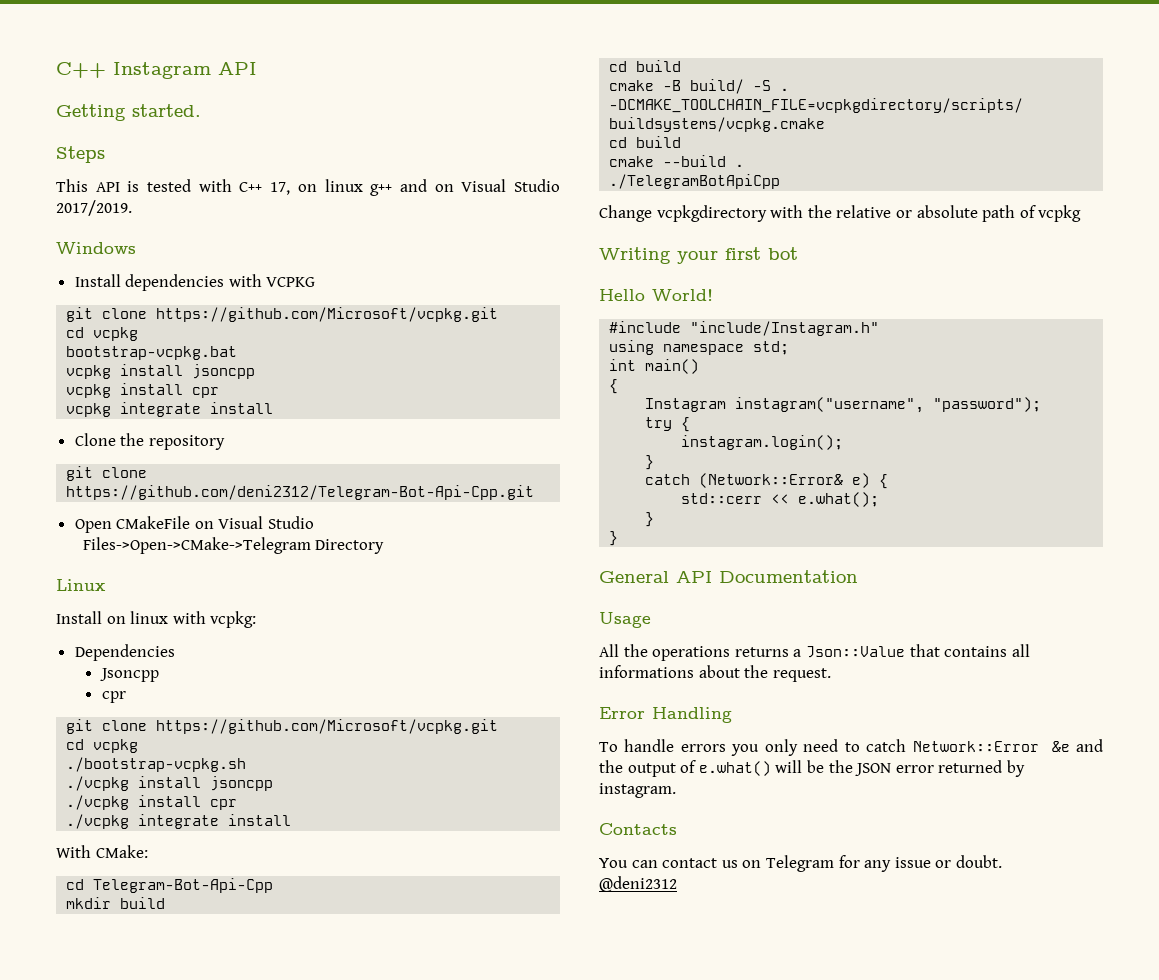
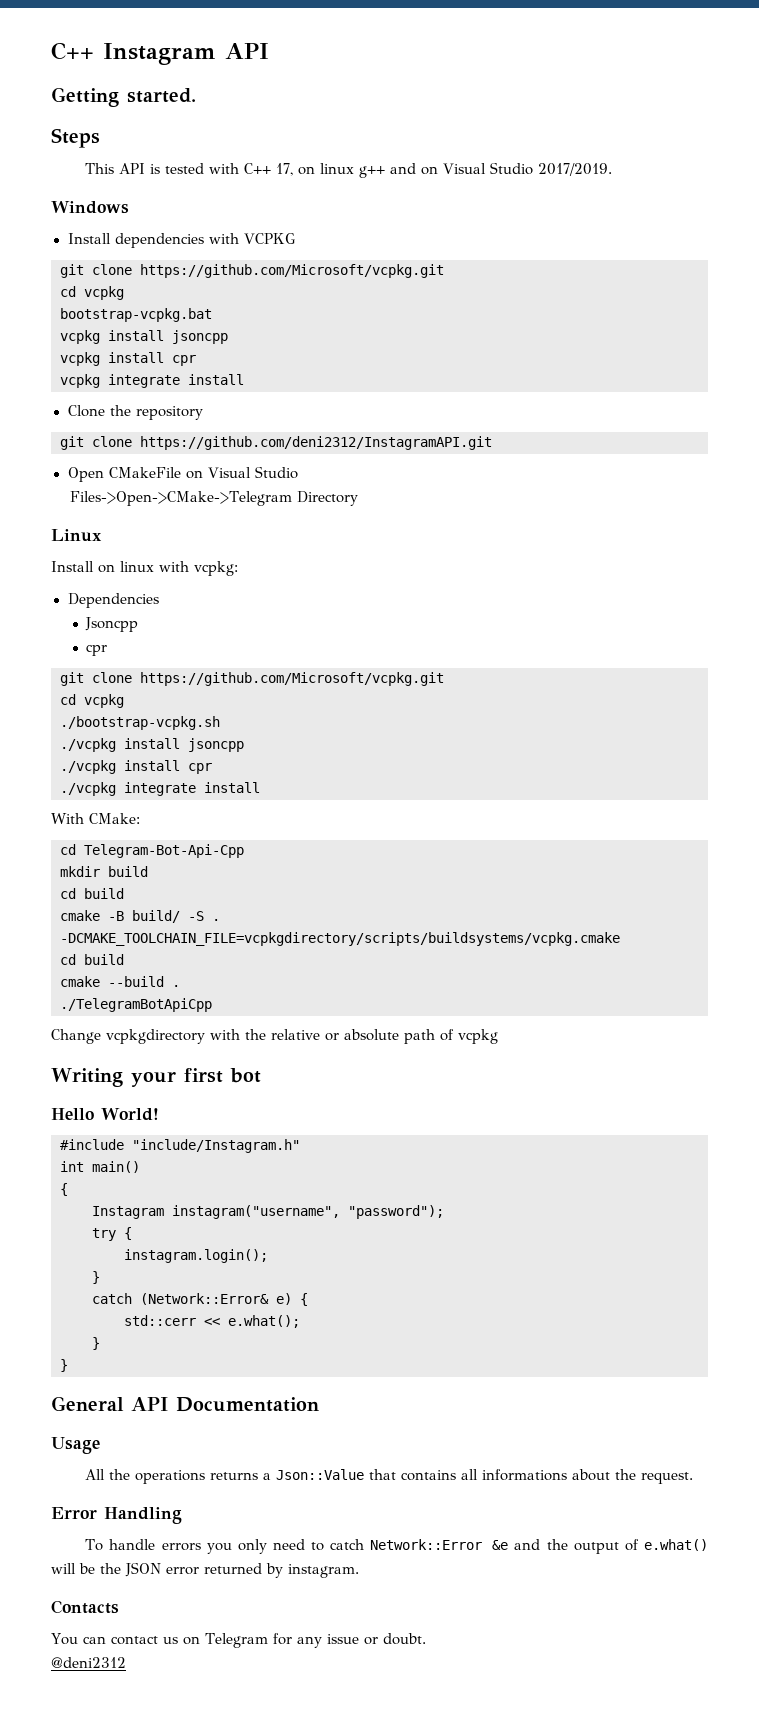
- git clone https://github.com/deni2312/Telegram-Bot-Api-Cpp.git
+ git clone https://github.com/deni2312/InstagramAPI.git
- using namespace std;

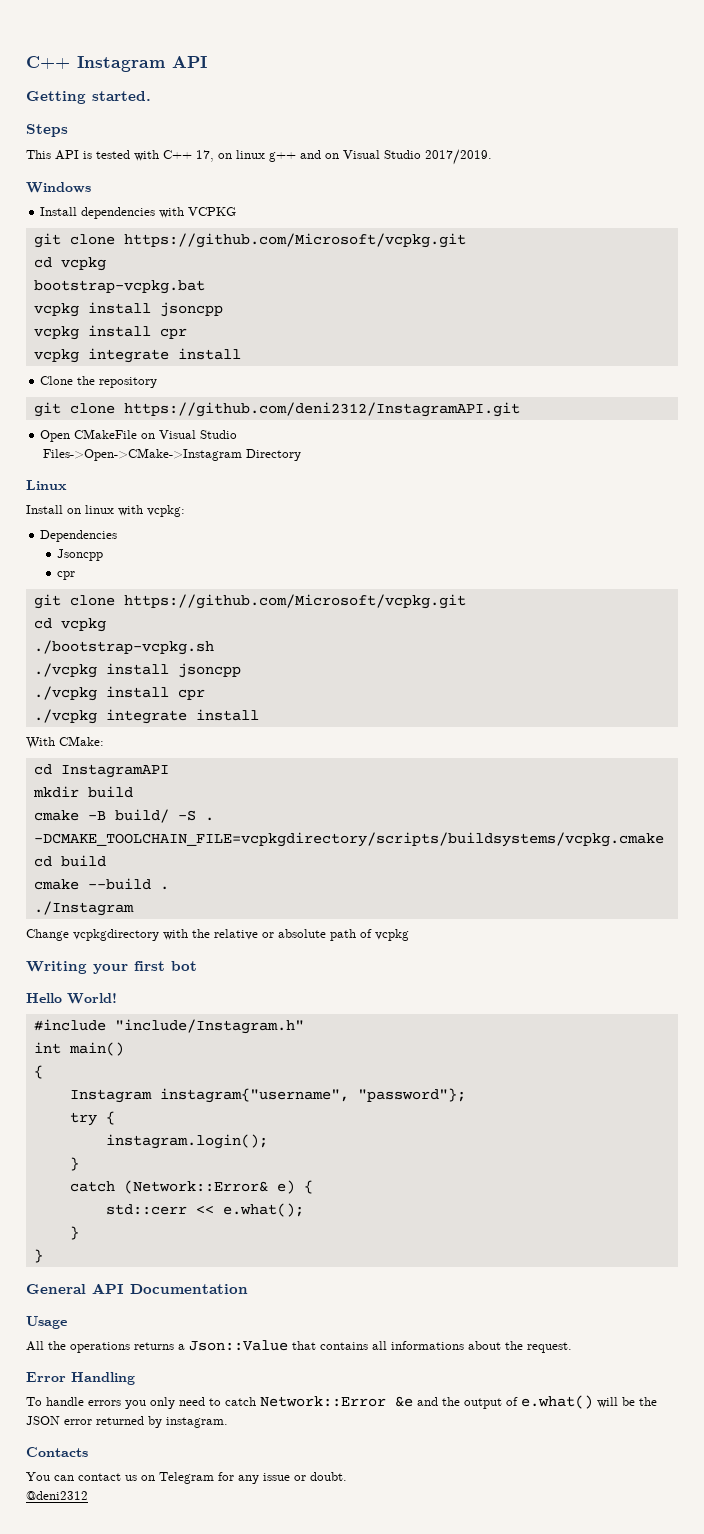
- Files->Open->CMake->Telegram Directory
+ Files->Open->CMake->Instagram Directory
- cd Telegram-Bot-Api-Cpp
+ cd InstagramAPI
  mkdir build
- cd build
- ./TelegramBotApiCpp
+ ./Instagram
- Instagram instagram("username", "password");
+ Instagram instagram{"username", "password"};

